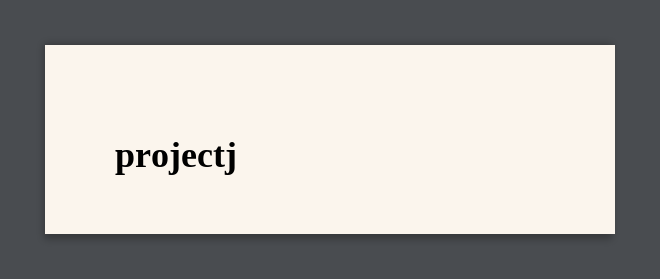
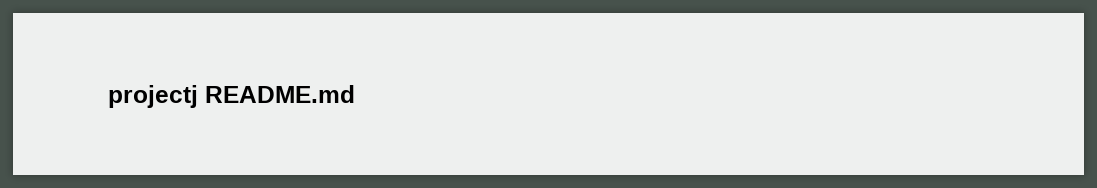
- projectj
+ projectj README.md

